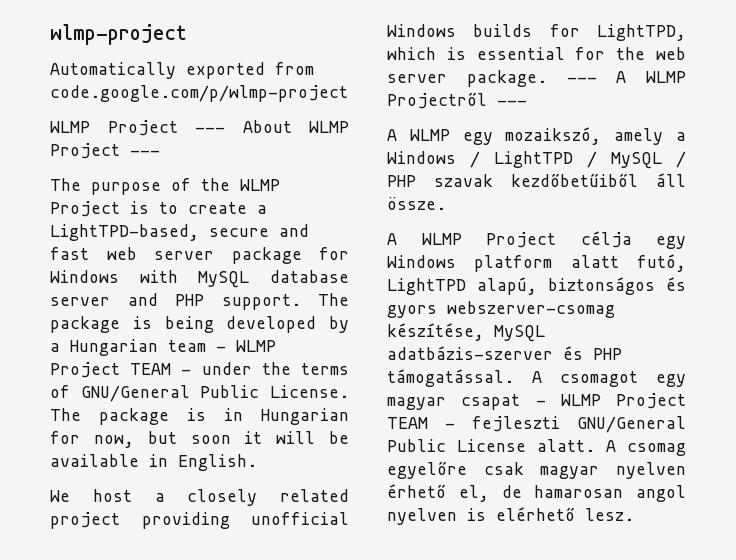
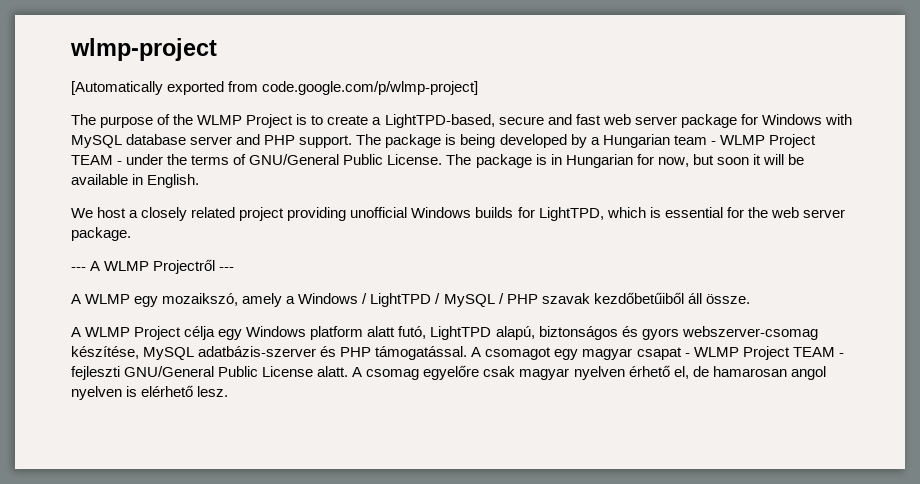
- Automatically exported from code.google.com/p/wlmp-project
- WLMP Project --- About WLMP Project ---
+ [Automatically exported from code.google.com/p/wlmp-project]
- We host a closely related project providing unofficial Windows builds for LightTPD, which is essential for the web server package. --- A WLMP Projectről ---
+ We host a closely related project providing unofficial Windows builds for LightTPD, which is essential for the web server package.
+ --- A WLMP Projectről ---

